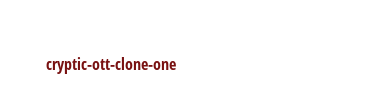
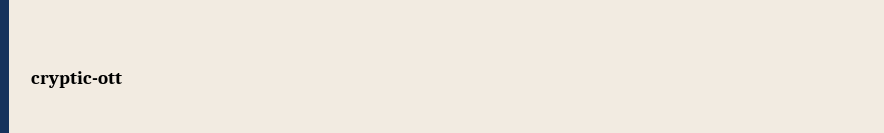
- cryptic-ott-clone-one
+ cryptic-ott

